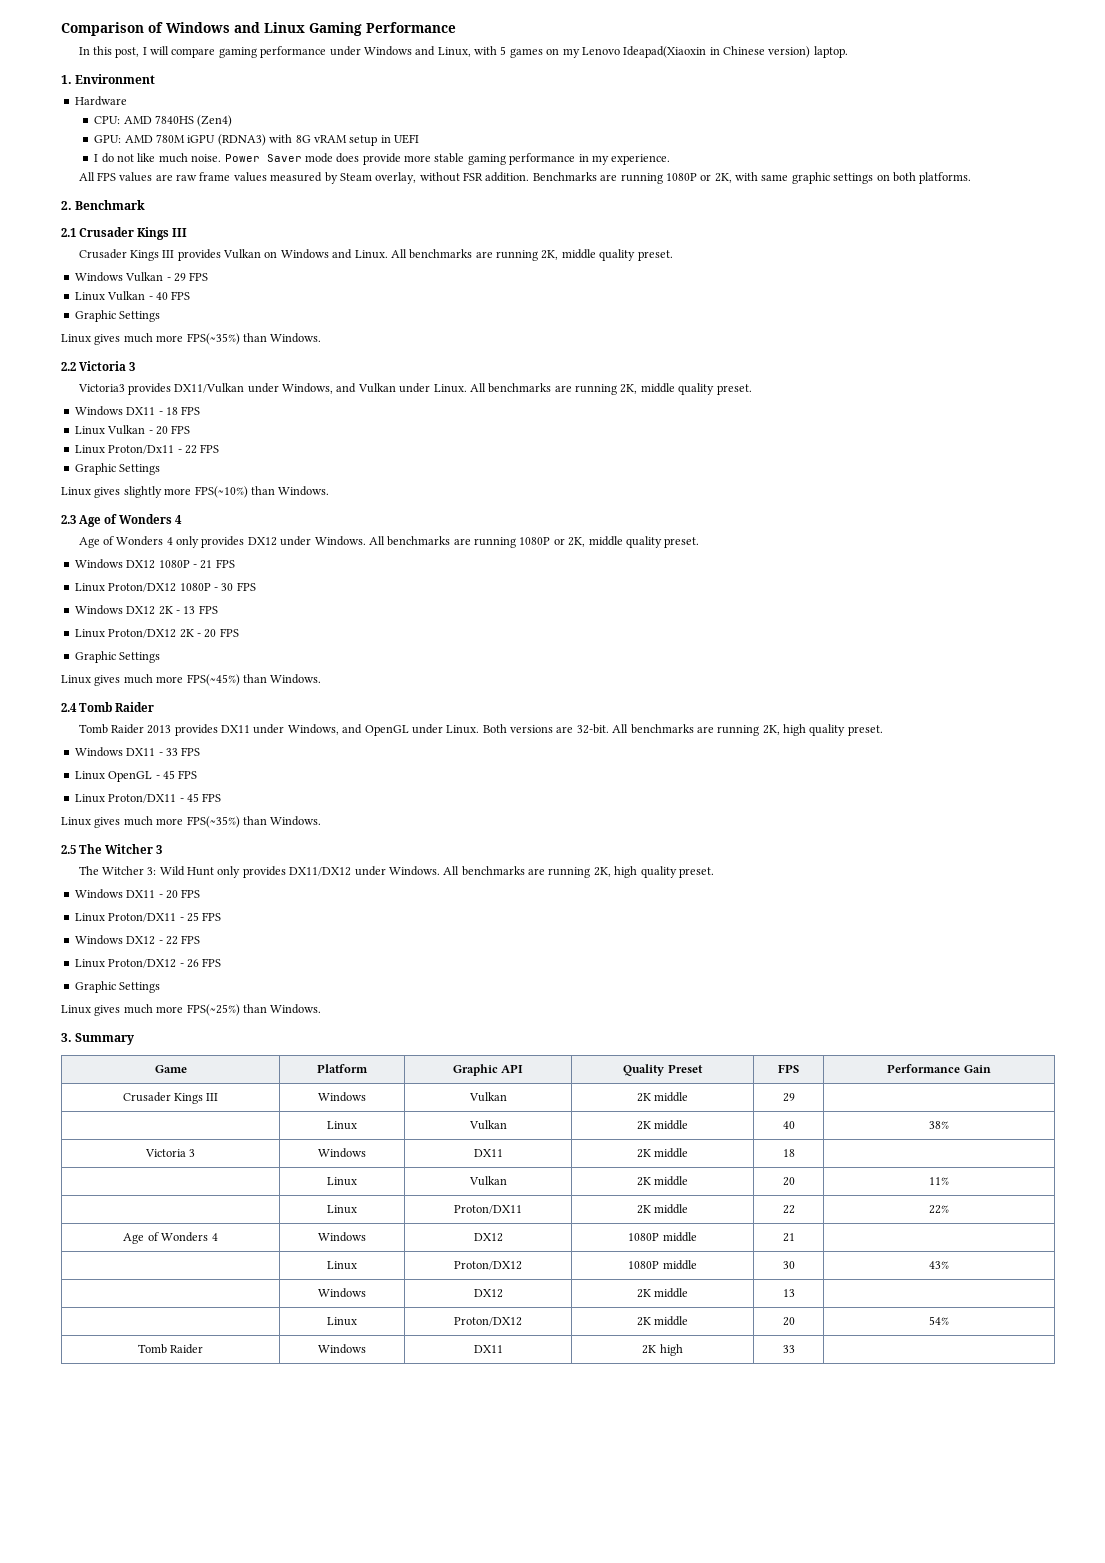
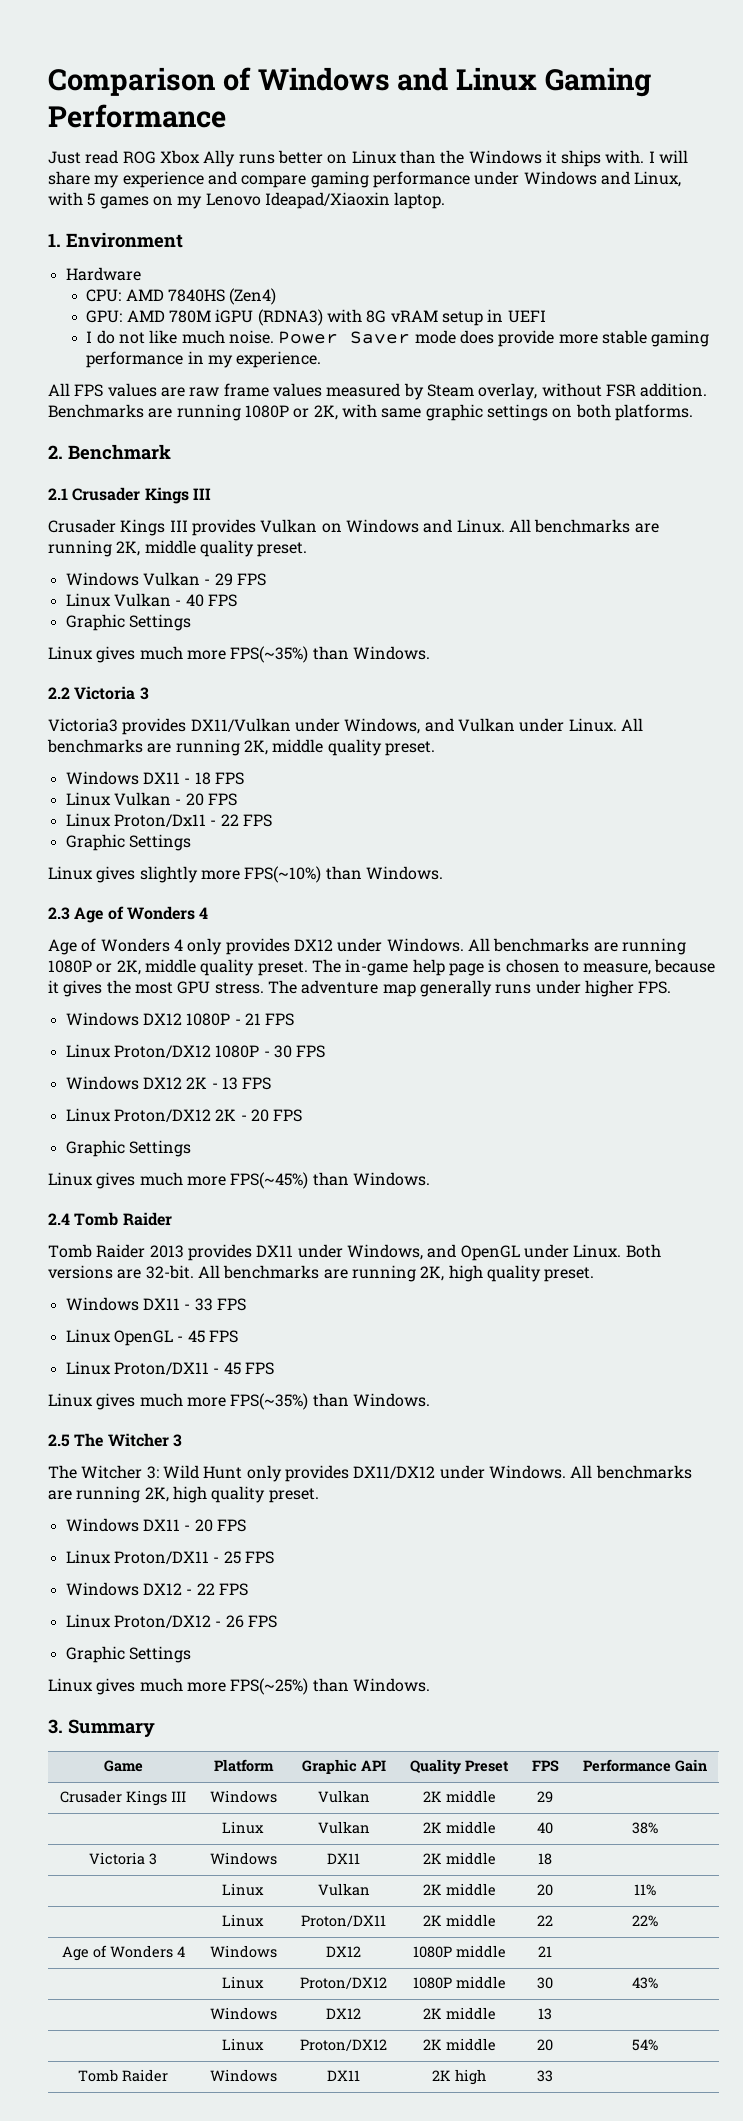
- In this post, I will compare gaming performance under Windows and Linux, with 5 games on my Lenovo Ideapad(Xiaoxin in Chinese version) laptop.
+ Just read ROG Xbox Ally runs better on Linux than the Windows it ships with. I will share my experience and compare gaming performance under Windows and Linux, with 5 games on my Lenovo Ideapad/Xiaoxin laptop.
+ The in-game help page is chosen to measure, because it gives the most GPU stress. The adventure map generally runs under higher FPS.

